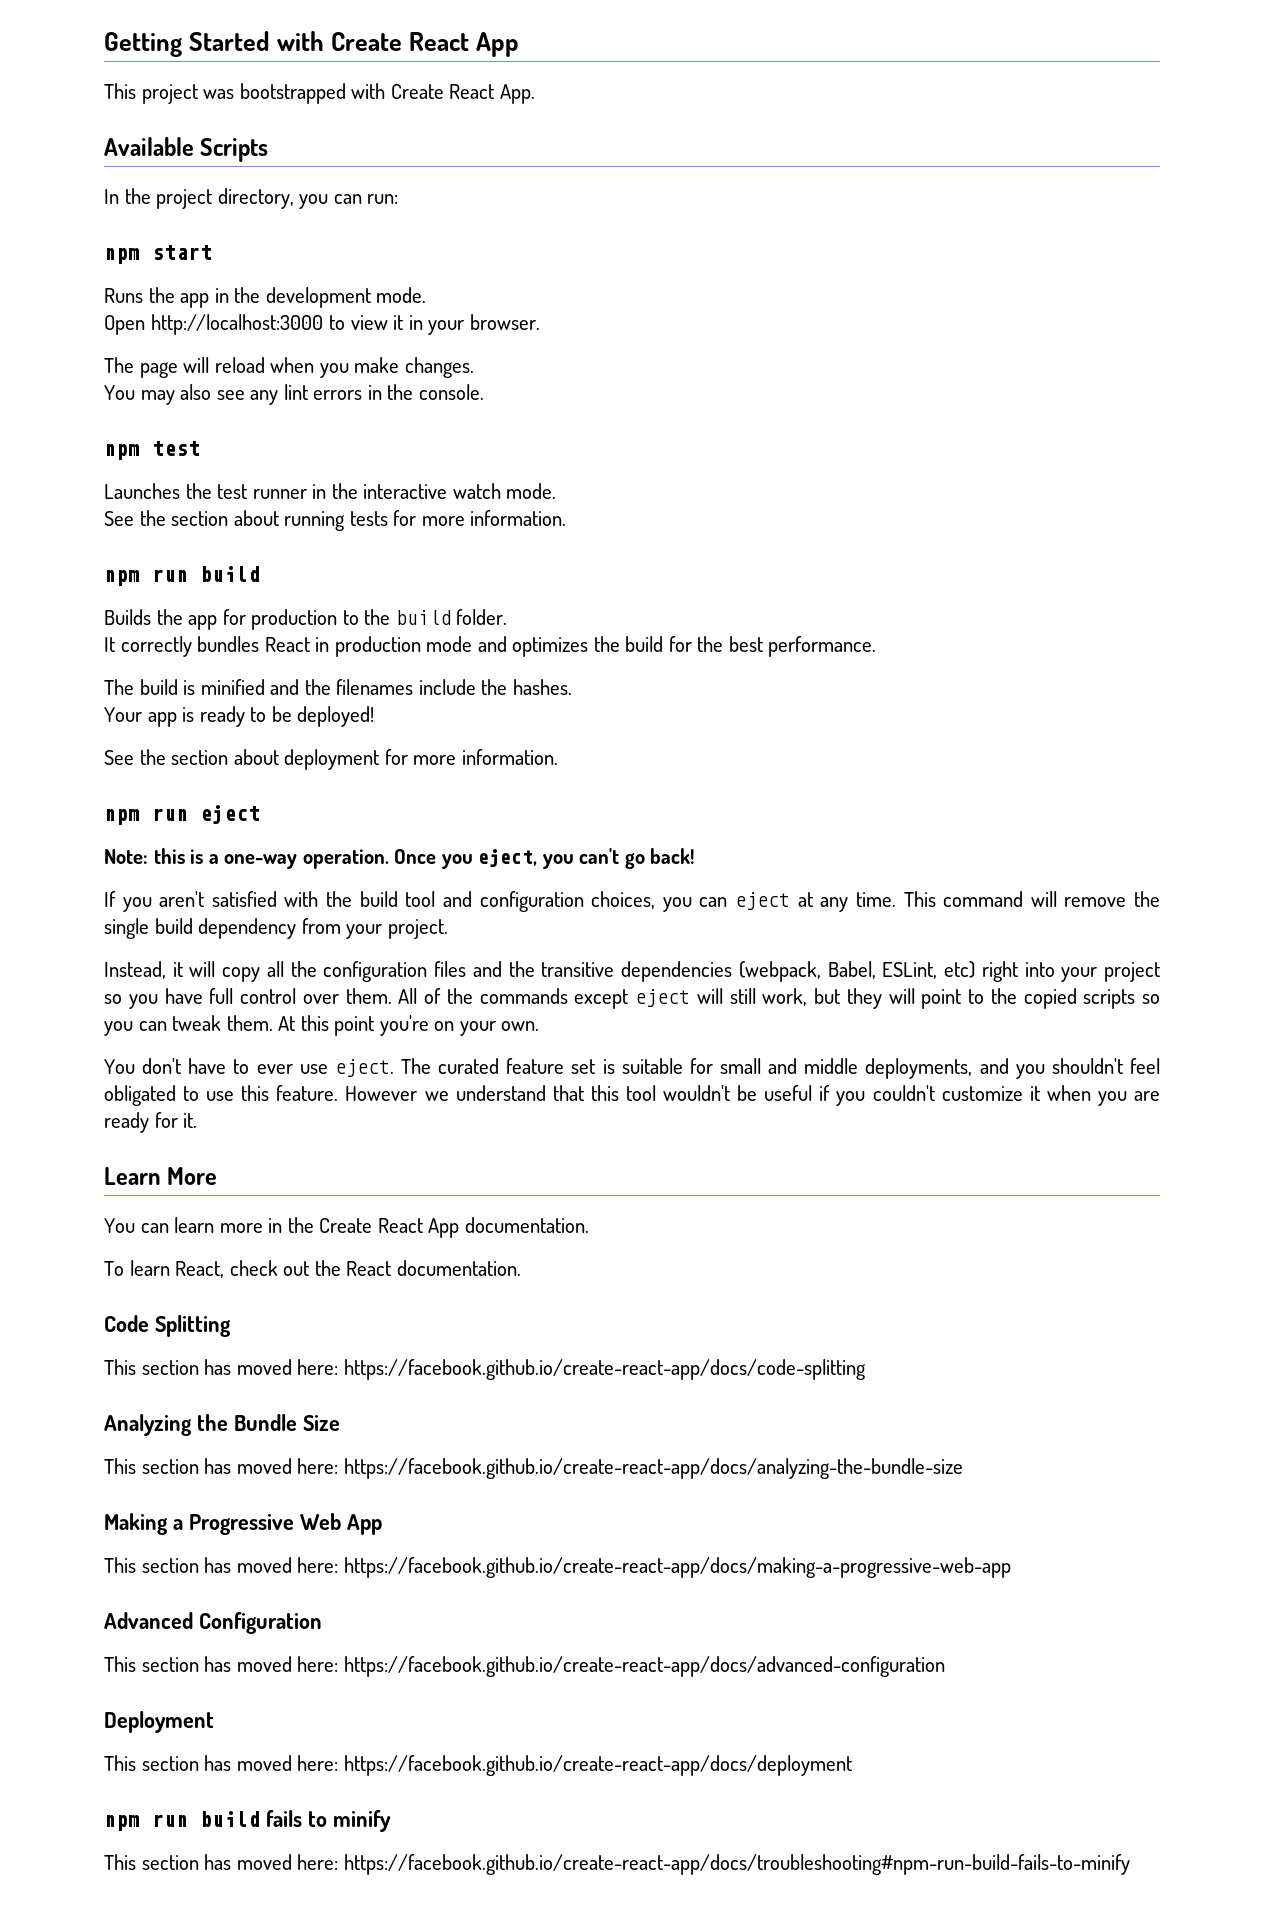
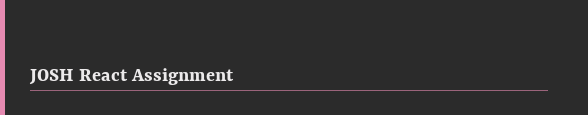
- Getting Started with Create React App
- This project was bootstrapped with Create React App.
- Available Scripts
- In the project directory, you can run:
- npm start
- Runs the app in the development mode.
- Open http://localhost:3000 to view it in your browser.
- The page will reload when you make changes.
- You may also see any lint errors in the console.
- npm test
- Launches the test runner in the interactive watch mode.
- See the section about running tests for more information.
- npm run build
- Builds the app for production to the build folder.
- It correctly bundles React in production mode and optimizes the build for the best performance.
- The build is minified and the filenames include the hashes.
- Your app is ready to be deployed!
- See the section about deployment for more information.
- npm run eject
- Note: this is a one-way operation. Once you eject, you can't go back!
- If you aren't satisfied with the build tool and configuration choices, you can eject at any time. This command will remove the single build dependency from your project.
- Instead, it will copy all the configuration files and the transitive dependencies (webpack, Babel, ESLint, etc) right into your project so you have full control over them. All of the commands except eject will still work, but they will point to the copied scripts so you can tweak them. At this point you're on your own.
- You don't have to ever use eject. The curated feature set is suitable for small and middle deployments, and you shouldn't feel obligated to use this feature. However we understand that this tool wouldn't be useful if you couldn't customize it when you are ready for it.
- Learn More
- You can learn more in the Create React App documentation.
- To learn React, check out the React documentation.
- Code Splitting
- This section has moved here: https://facebook.github.io/create-react-app/docs/code-splitting
- Analyzing the Bundle Size
- This section has moved here: https://facebook.github.io/create-react-app/docs/analyzing-the-bundle-size
- Making a Progressive Web App
- This section has moved here: https://facebook.github.io/create-react-app/docs/making-a-progressive-web-app
- Advanced Configuration
- This section has moved here: https://facebook.github.io/create-react-app/docs/advanced-configuration
- Deployment
- This section has moved here: https://facebook.github.io/create-react-app/docs/deployment
- npm run build fails to minify
- This section has moved here: https://facebook.github.io/create-react-app/docs/troubleshooting#npm-run-build-fails-to-minify
+ JOSH React Assignment

